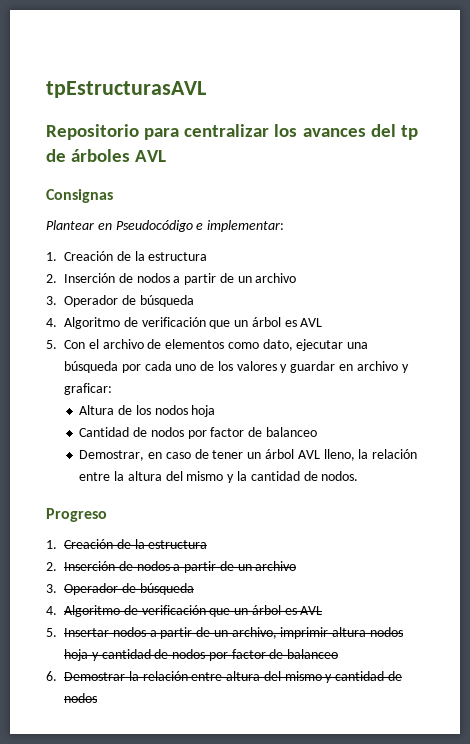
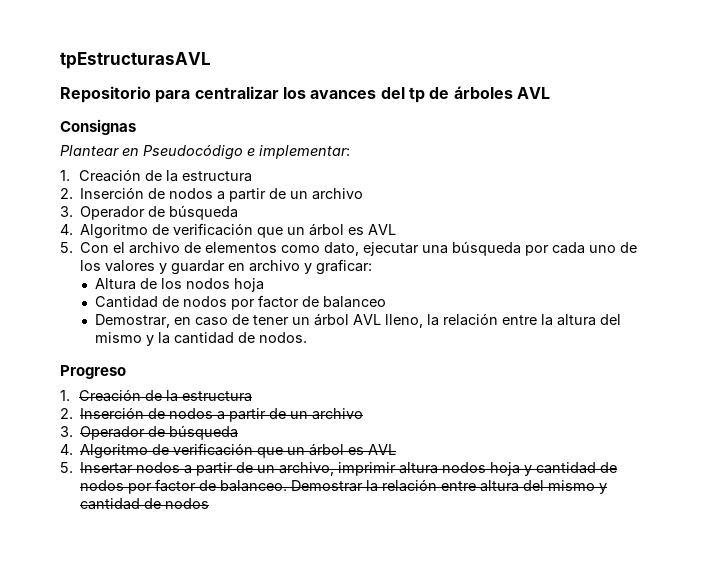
- 5. Insertar nodos a partir de un archivo, imprimir altura nodos hoja y cantidad de nodos por factor de balanceo
- 6. Demostrar la relación entre altura del mismo y cantidad de nodos
+ 5. Insertar nodos a partir de un archivo, imprimir altura nodos hoja y cantidad de nodos por factor de balanceo. Demostrar la relación entre altura del mismo y cantidad de nodos

